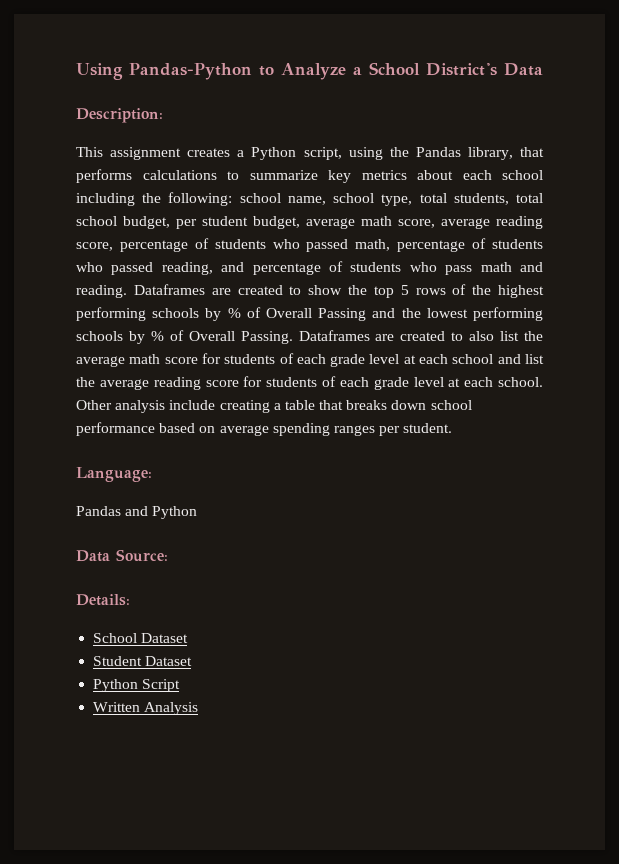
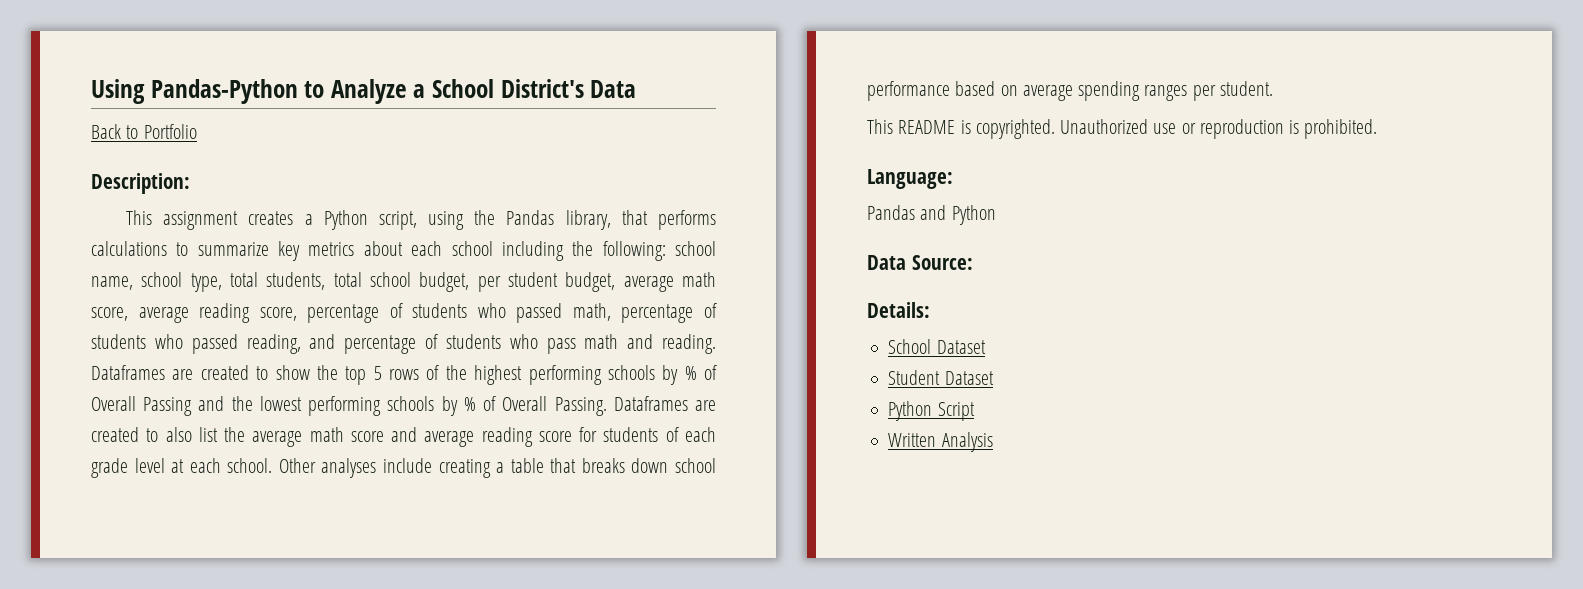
+ Back to Portfolio
- Dataframes are created to also list the average math score for students of each grade level at each school and list the average reading score for students of each grade level at each school.
+ Dataframes are created to also list the average math score and average reading score for students of each grade level at each school.
- Other analysis include creating a table that breaks down school performance based on average spending ranges per student.
+ Other analyses include creating a table that breaks down school performance based on average spending ranges per student.
+ This README is copyrighted. Unauthorized use or reproduction is prohibited.

